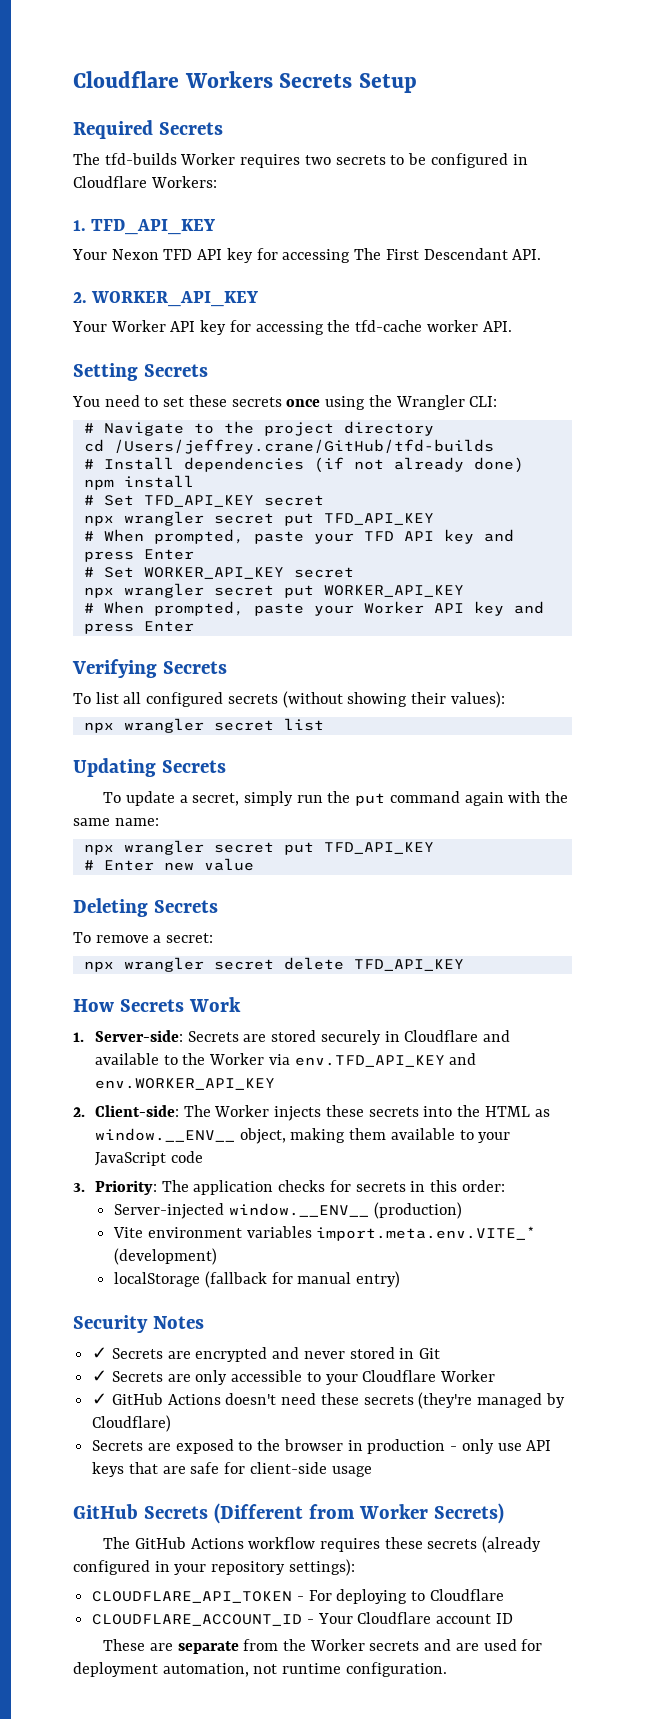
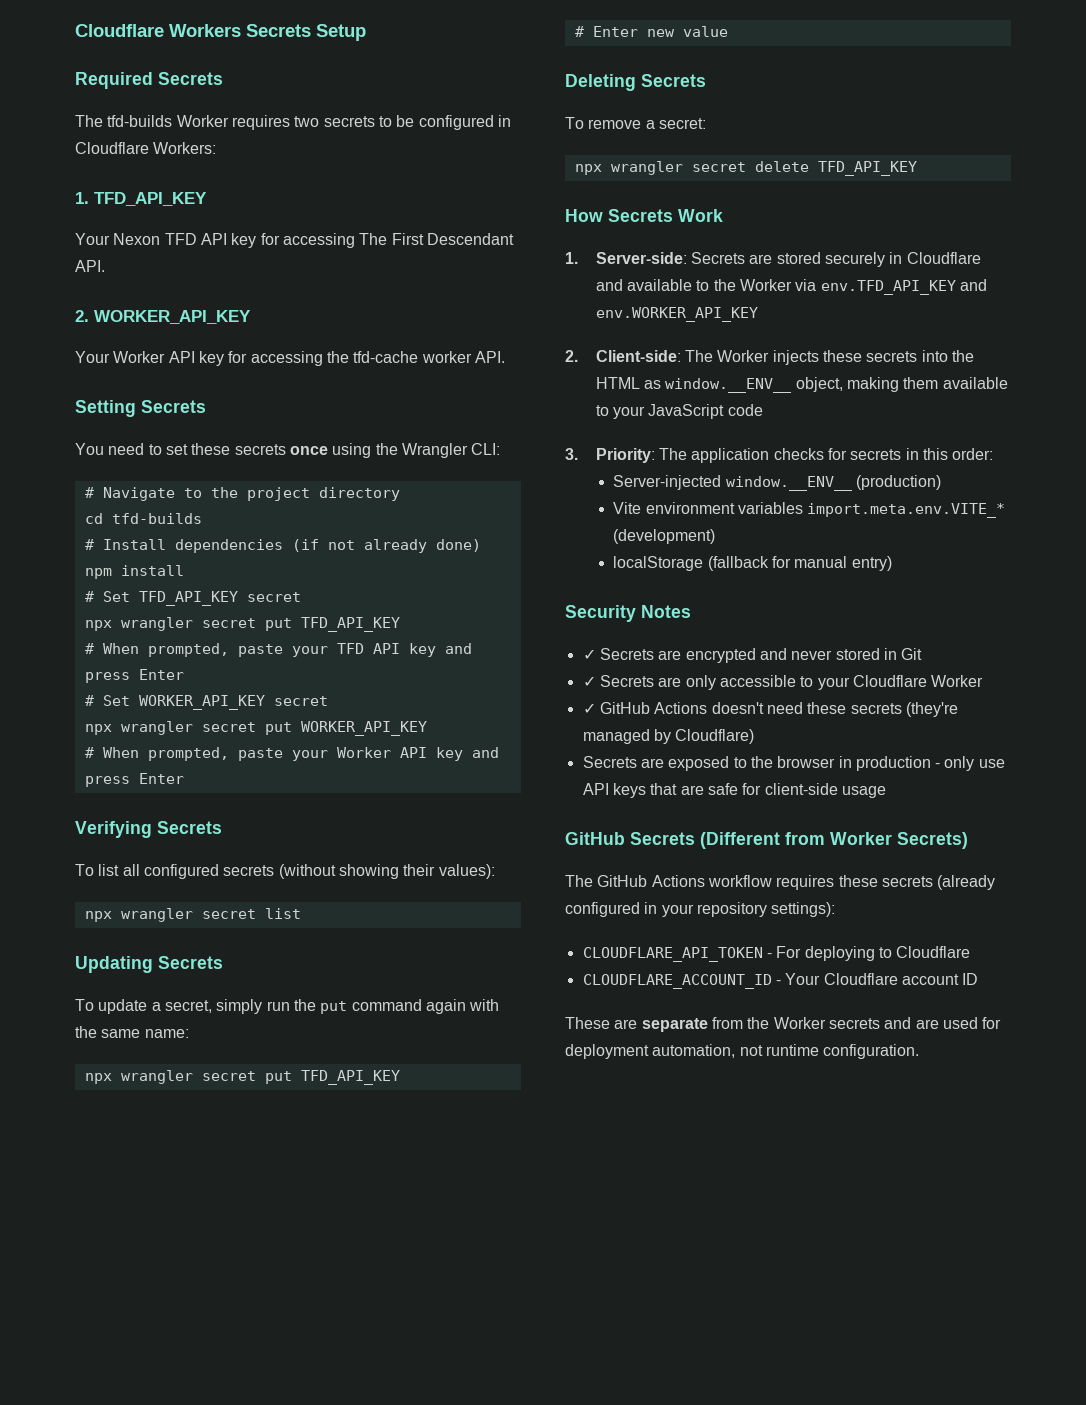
- cd /Users/jeffrey.crane/GitHub/tfd-builds
+ cd tfd-builds

